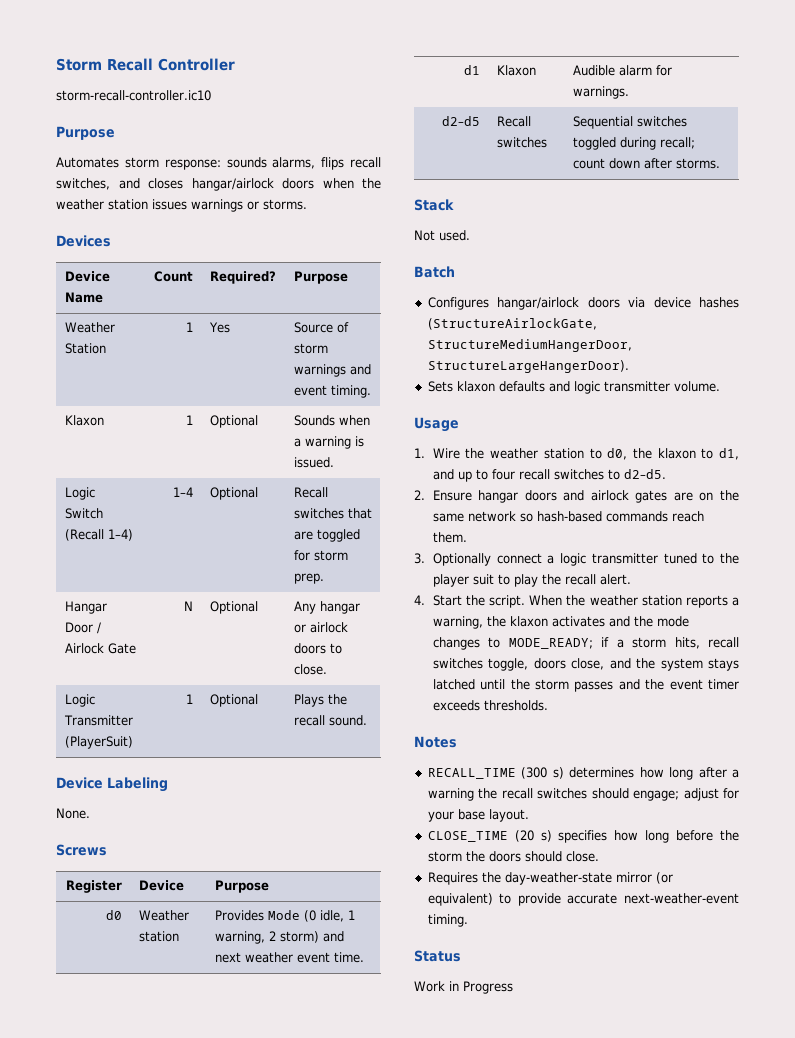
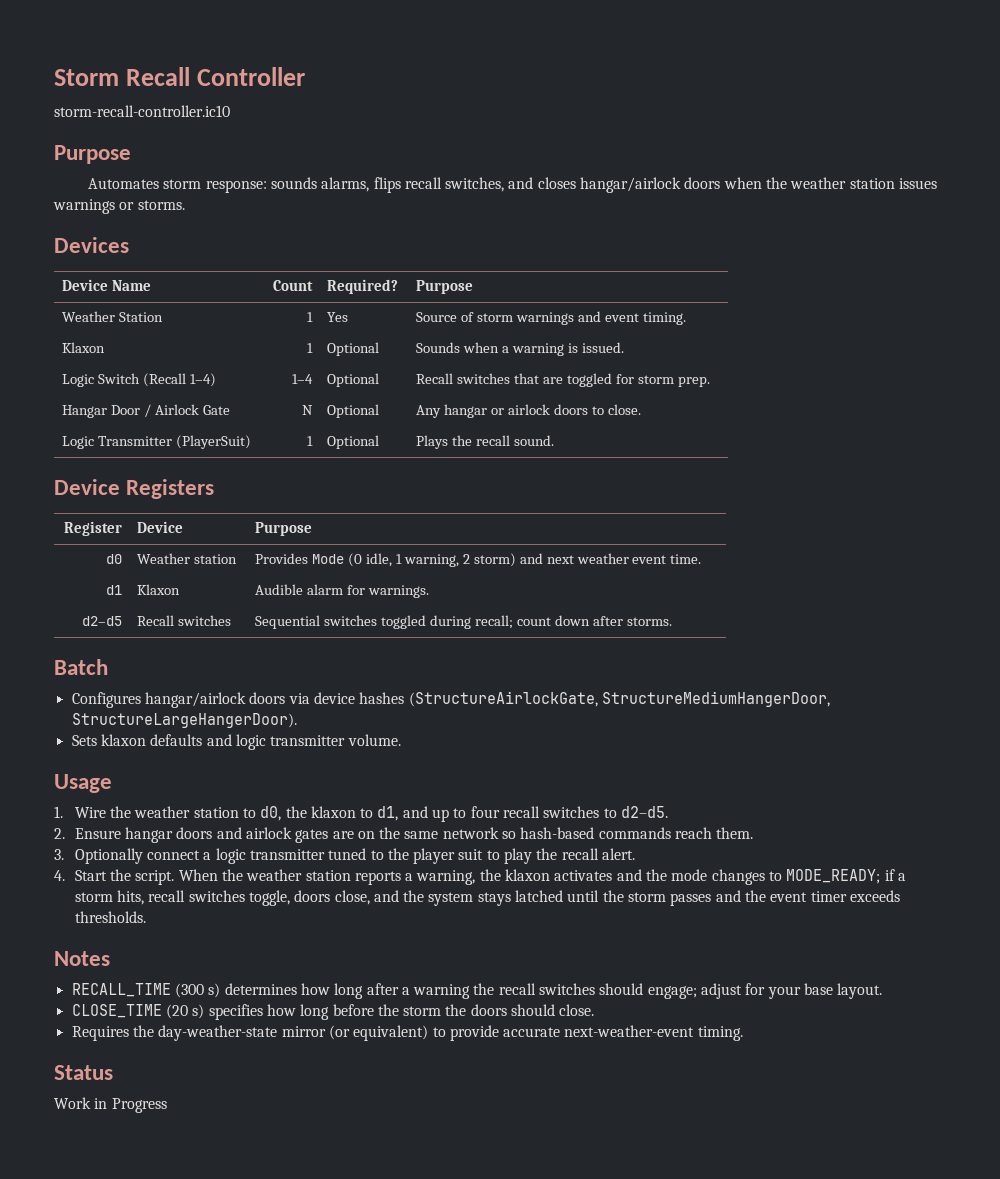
- Device Labeling
- None.
- Screws
+ Device Registers
- Stack
- Not used.

